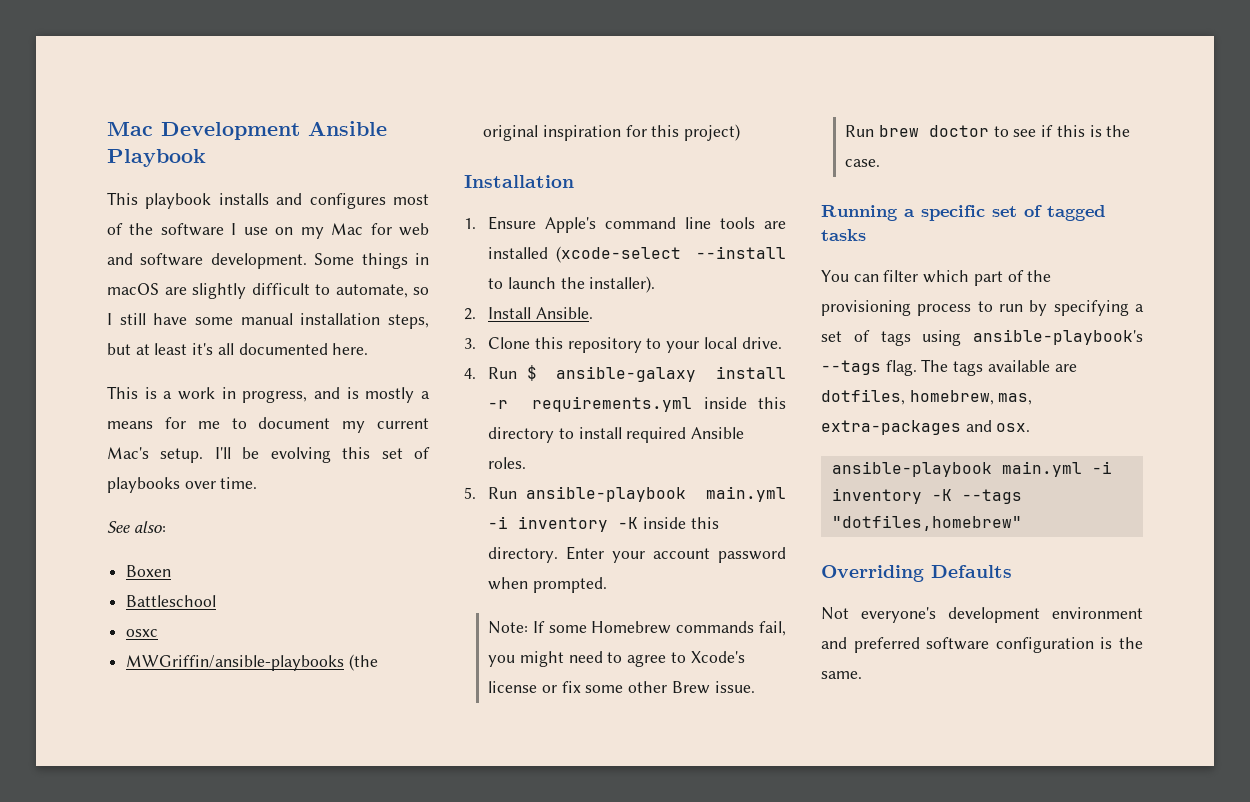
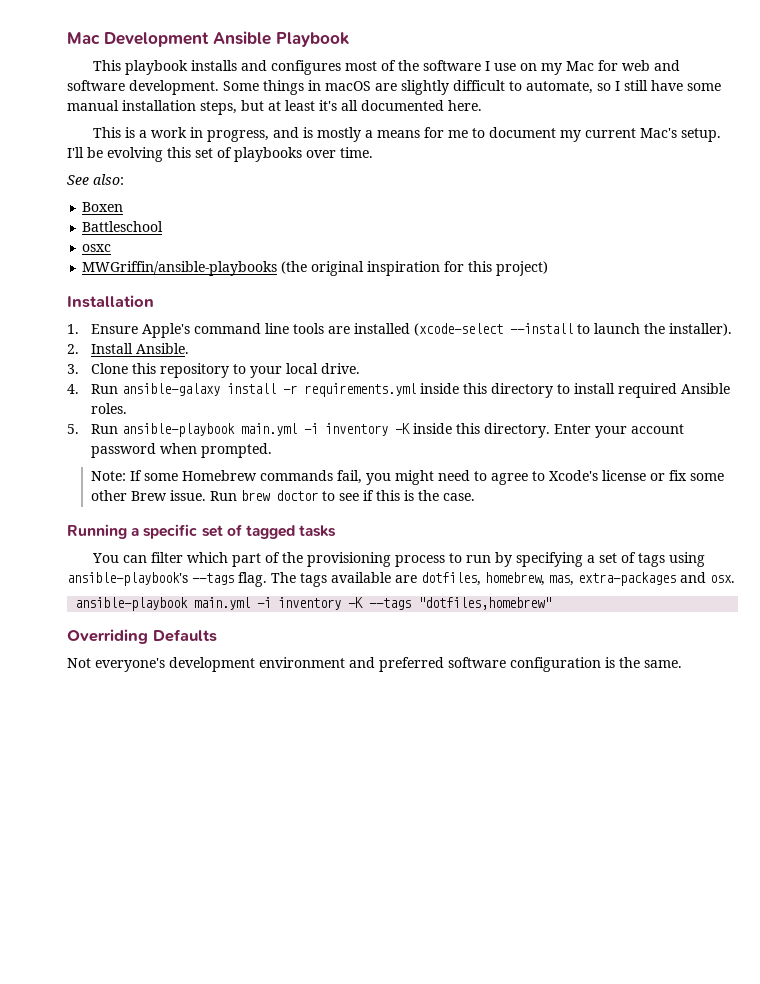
- 4. Run $ ansible-galaxy install -r requirements.yml inside this directory to install required Ansible roles.
+ 4. Run ansible-galaxy install -r requirements.yml inside this directory to install required Ansible roles.

